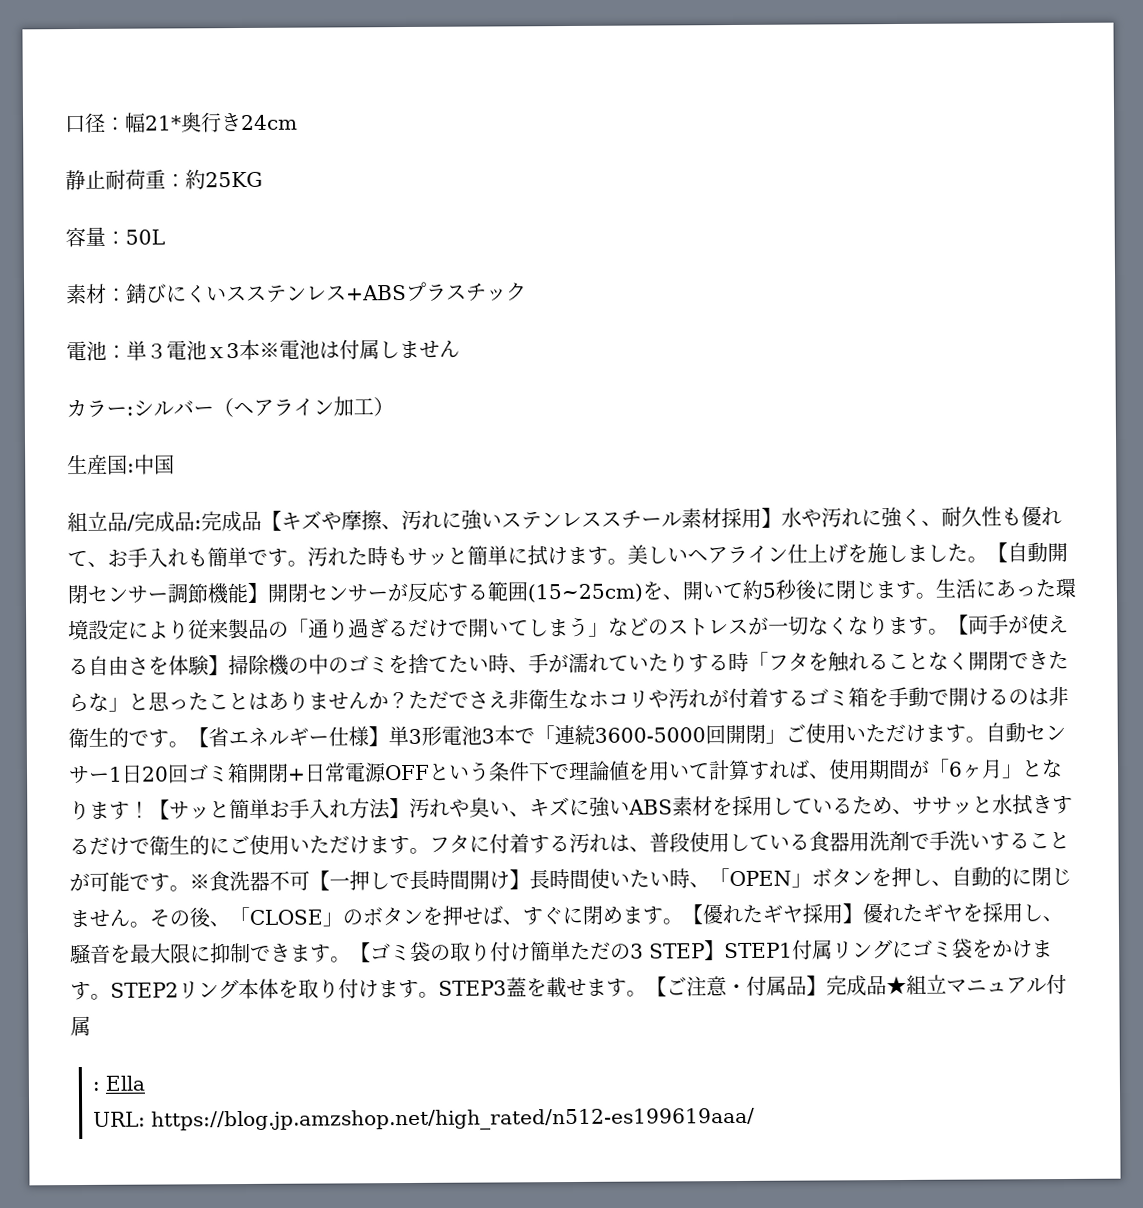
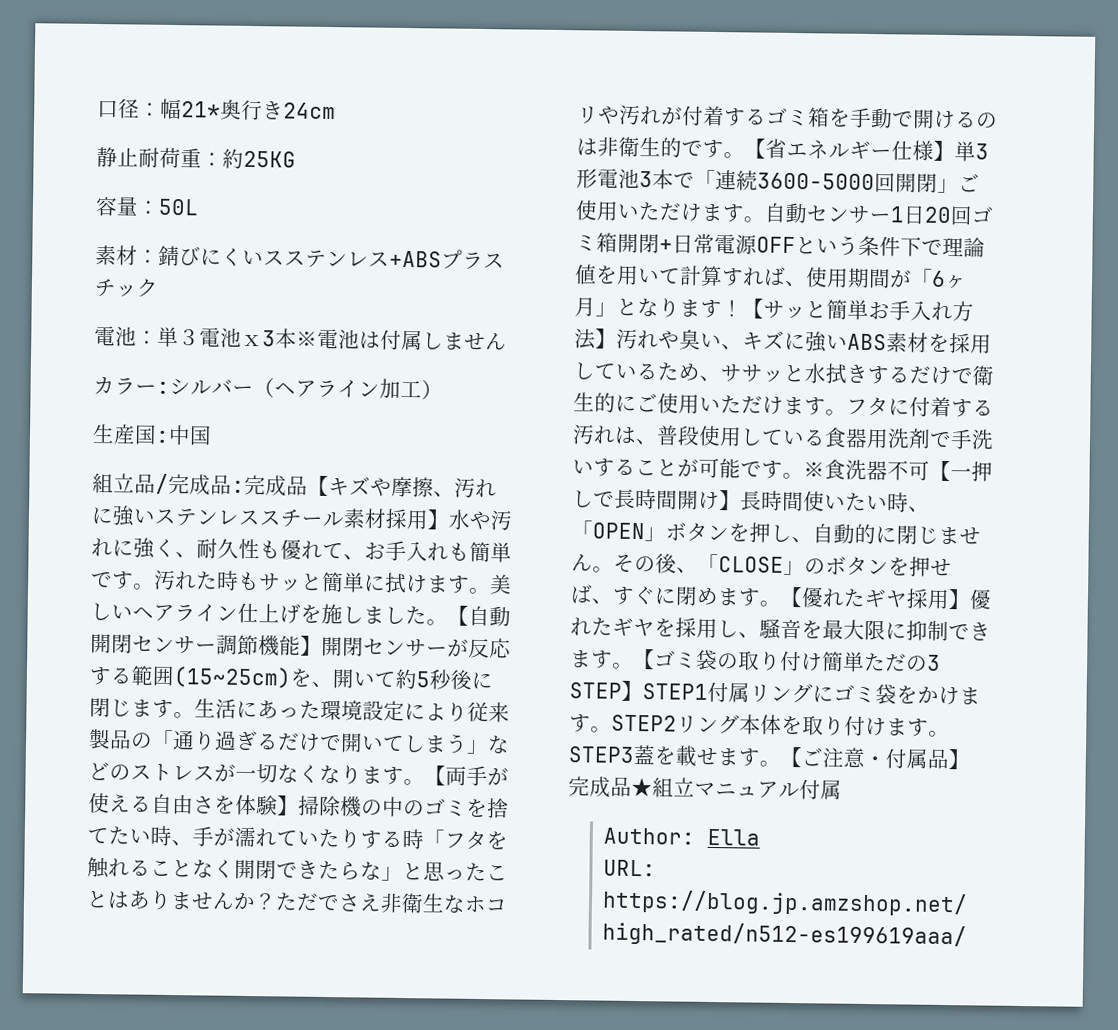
- : Ella
+ Author: Ella

